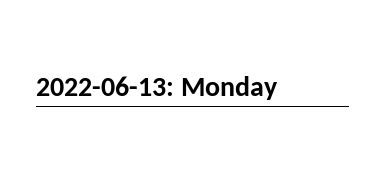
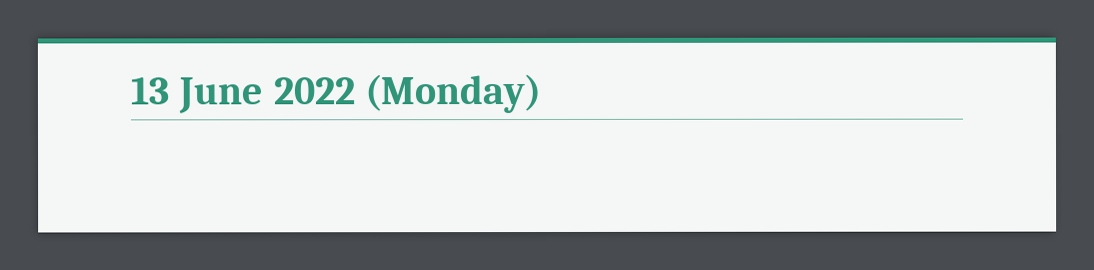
- 2022-06-13: Monday
+ 13 June 2022 (Monday)

